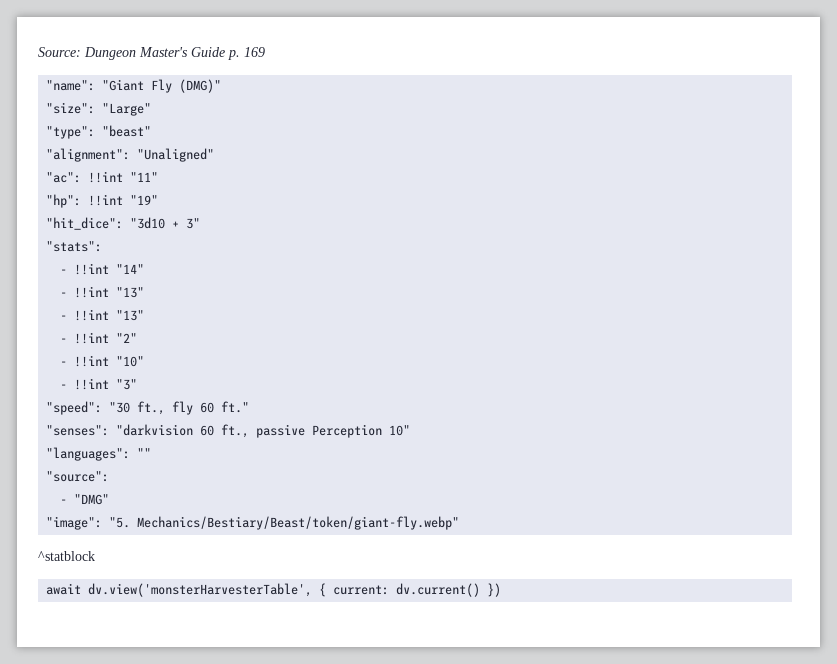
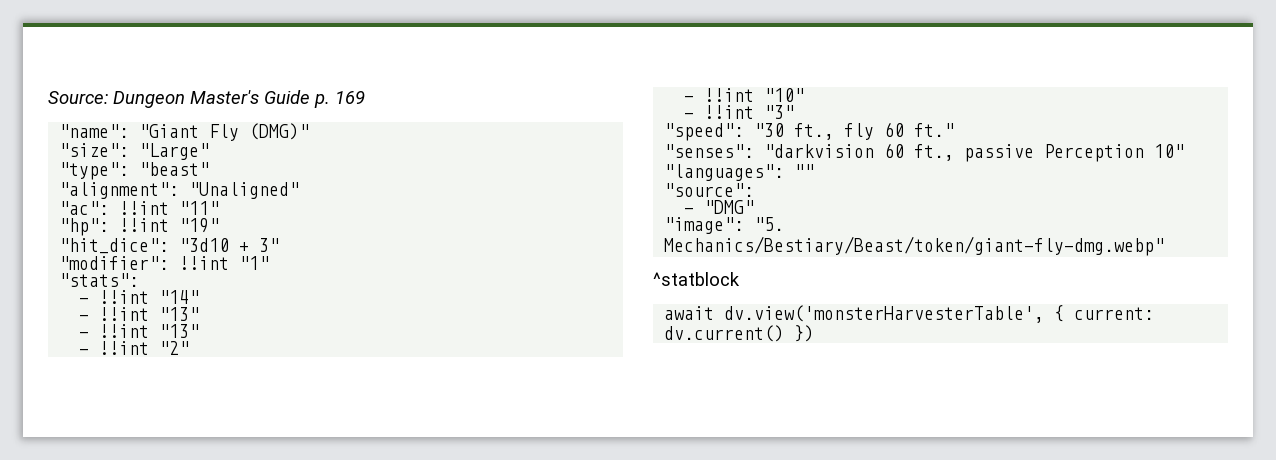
+ "modifier": !!int "1"
- "image": "5. Mechanics/Bestiary/Beast/token/giant-fly.webp"
+ "image": "5. Mechanics/Bestiary/Beast/token/giant-fly-dmg.webp"

